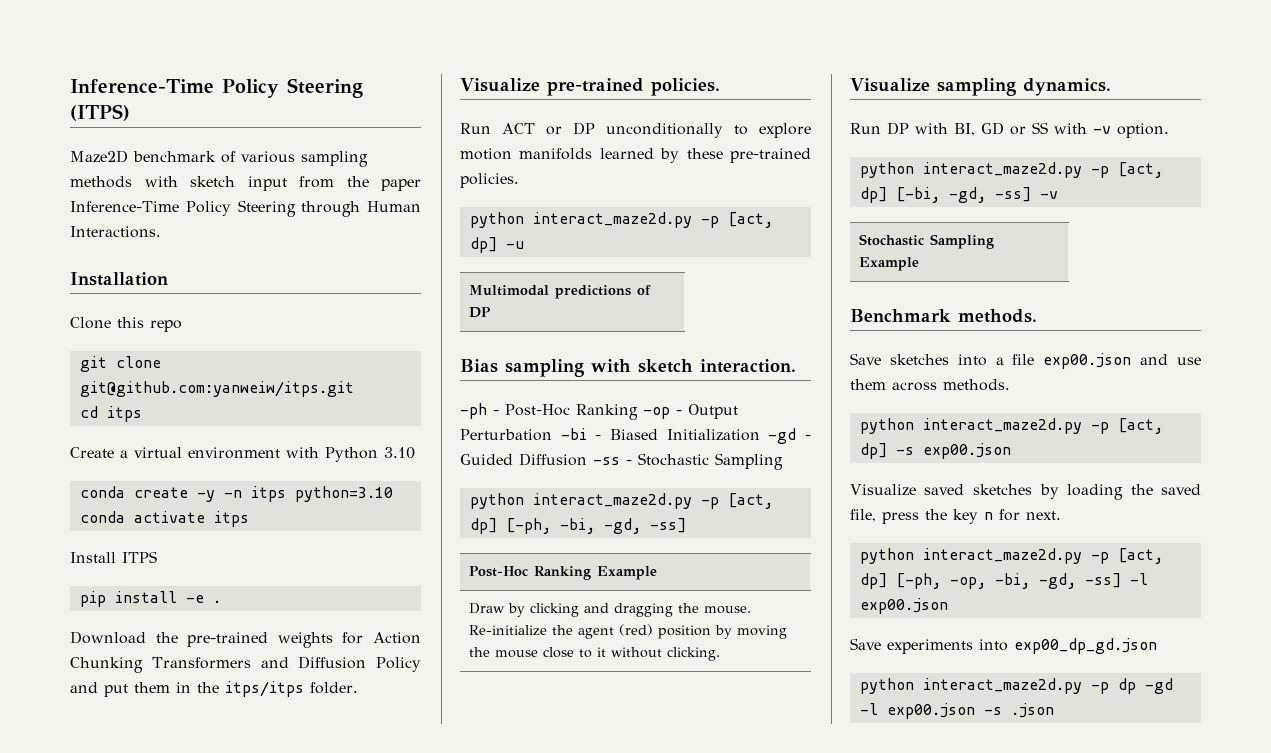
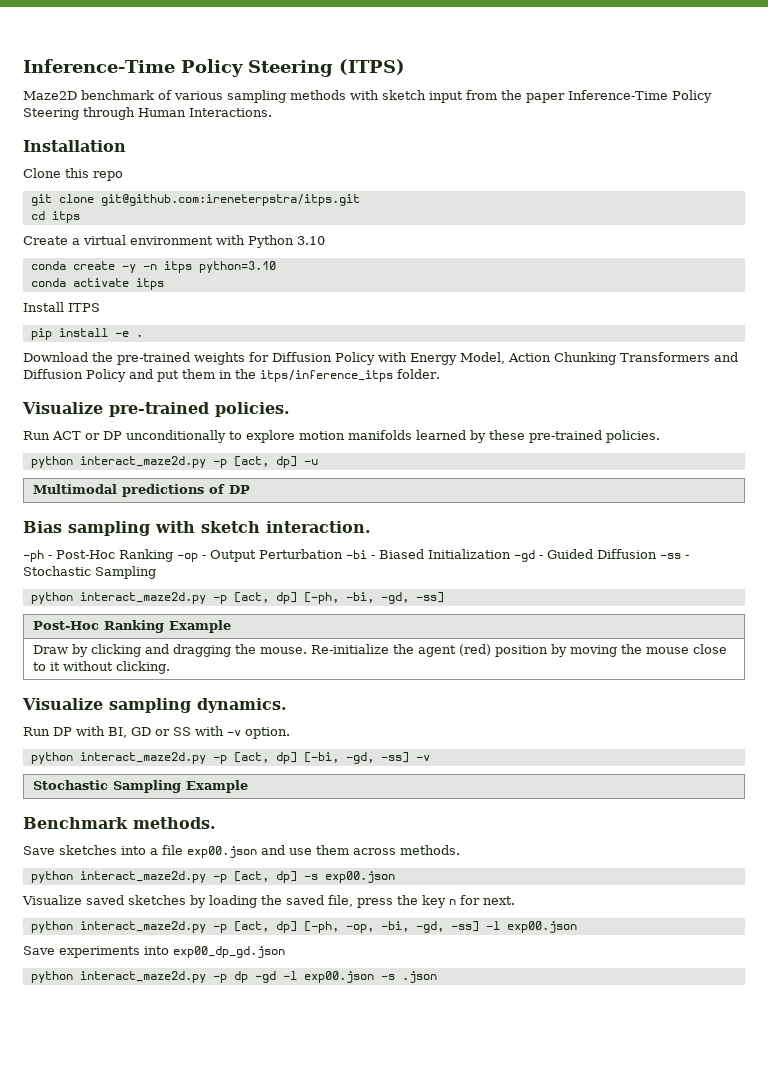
- git clone git@github.com:yanweiw/itps.git
+ git clone git@github.com:ireneterpstra/itps.git
- Download the pre-trained weights for Action Chunking Transformers and Diffusion Policy and put them in the itps/itps folder.
+ Download the pre-trained weights for Diffusion Policy with Energy Model, Action Chunking Transformers and Diffusion Policy and put them in the itps/inference_itps folder.

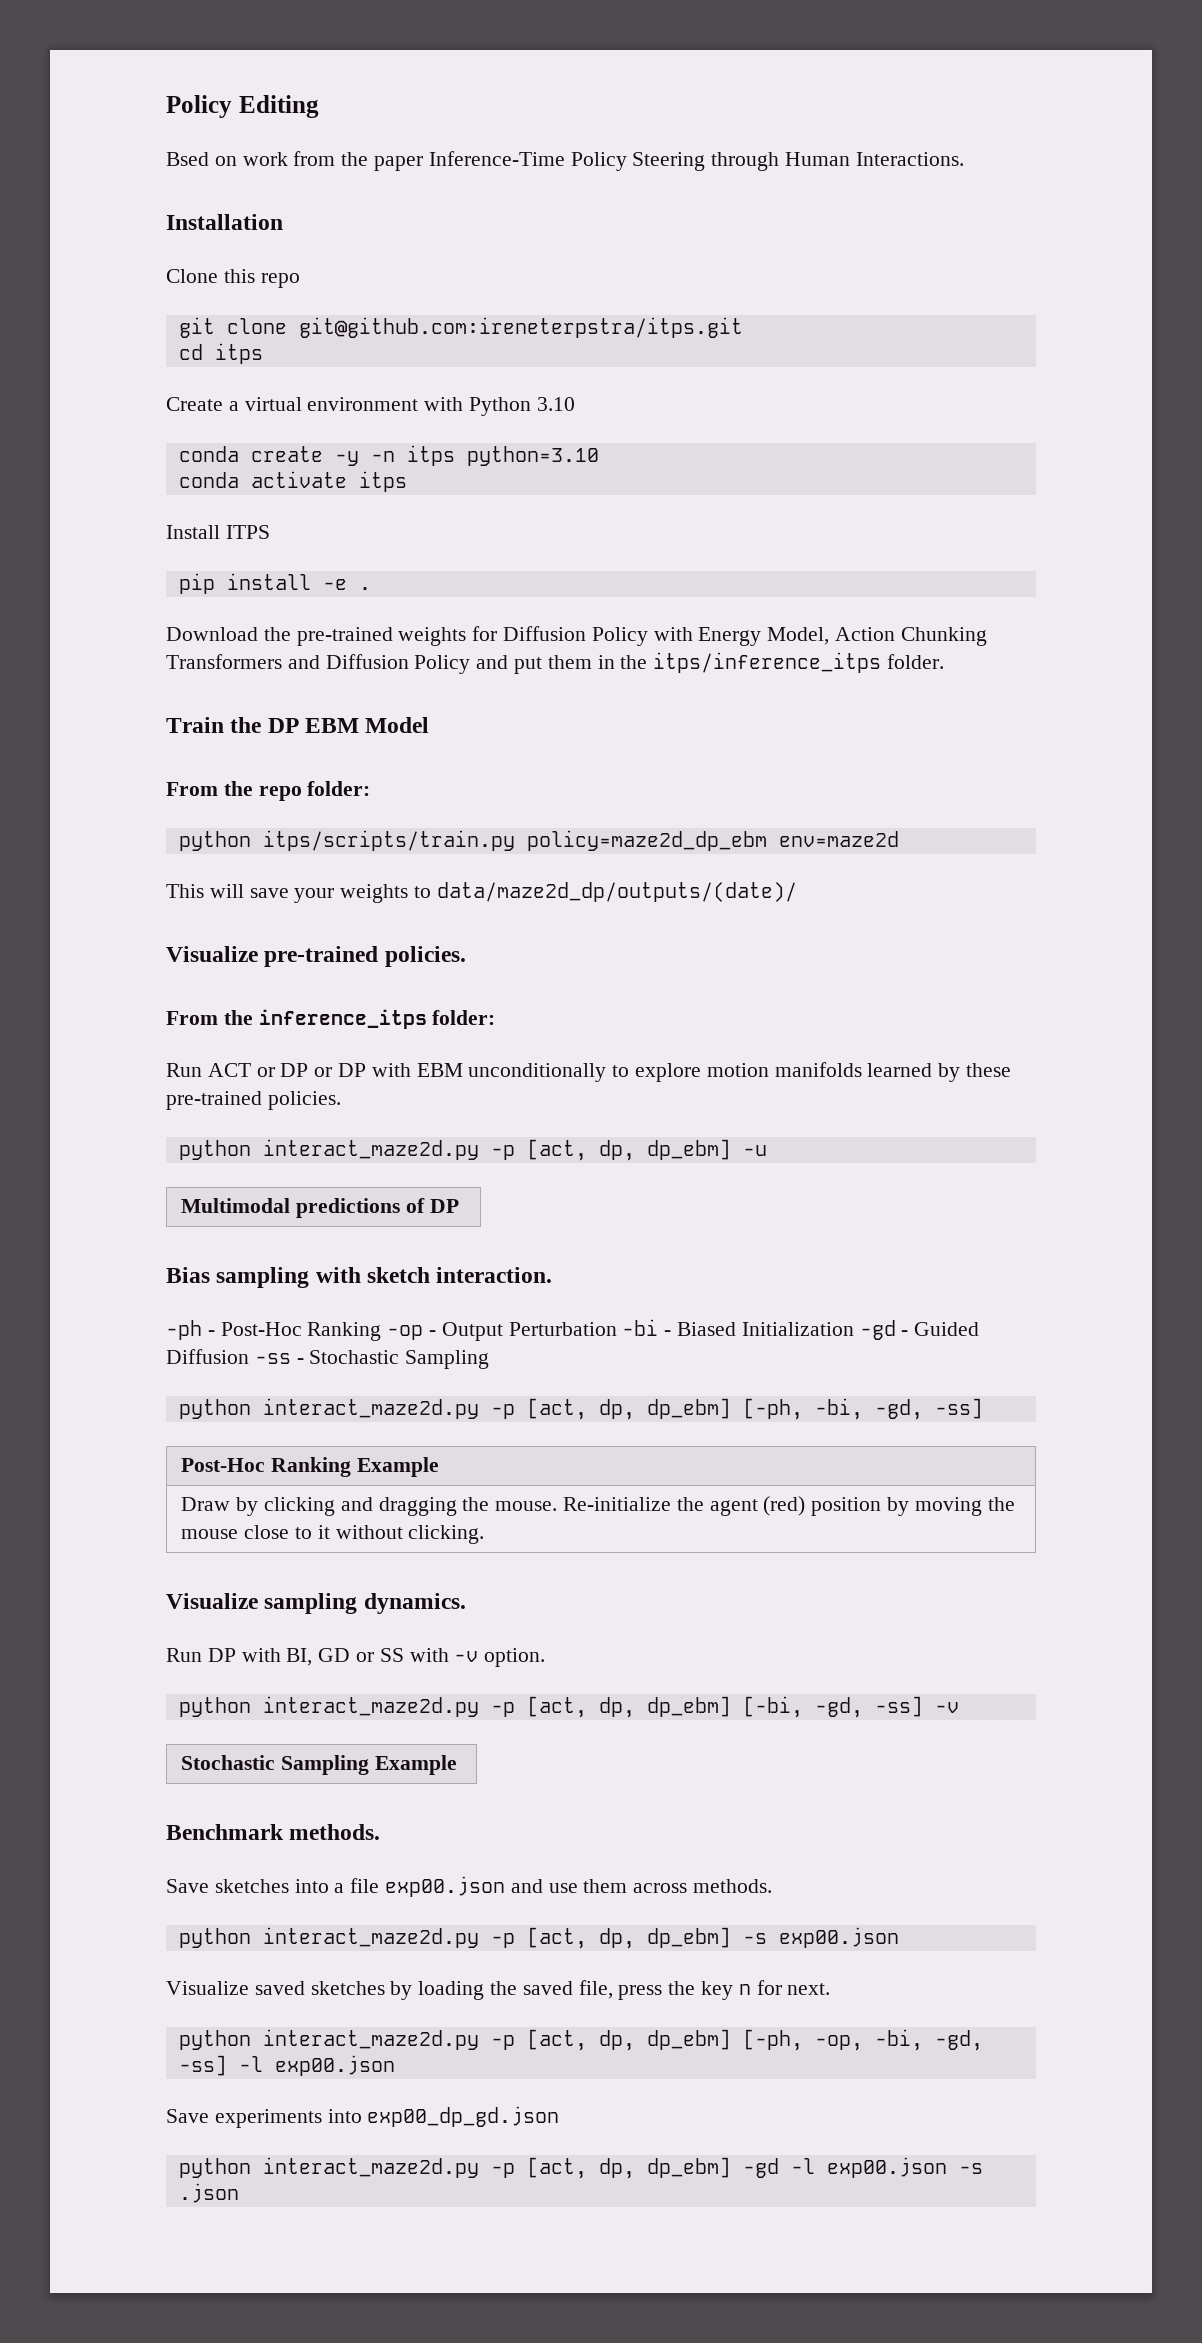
- Inference-Time Policy Steering (ITPS)
- Maze2D benchmark of various sampling methods with sketch input from the paper Inference-Time Policy Steering through Human Interactions.
+ Policy Editing
+ Bsed on work from the paper Inference-Time Policy Steering through Human Interactions.
+ Train the DP EBM Model
+ From the repo folder:
+ python itps/scripts/train.py policy=maze2d_dp_ebm env=maze2d
+ This will save your weights to data/maze2d_dp/outputs/(date)/
+ From the inference_itps folder:
- Run ACT or DP unconditionally to explore motion manifolds learned by these pre-trained policies.
+ Run ACT or DP or DP with EBM unconditionally to explore motion manifolds learned by these pre-trained policies.
- python interact_maze2d.py -p [act, dp] -u
+ python interact_maze2d.py -p [act, dp, dp_ebm] -u
- python interact_maze2d.py -p [act, dp] [-ph, -bi, -gd, -ss]
+ python interact_maze2d.py -p [act, dp, dp_ebm] [-ph, -bi, -gd, -ss]
- python interact_maze2d.py -p [act, dp] [-bi, -gd, -ss] -v
+ python interact_maze2d.py -p [act, dp, dp_ebm] [-bi, -gd, -ss] -v
- python interact_maze2d.py -p [act, dp] -s exp00.json
+ python interact_maze2d.py -p [act, dp, dp_ebm] -s exp00.json
- python interact_maze2d.py -p [act, dp] [-ph, -op, -bi, -gd, -ss] -l exp00.json
+ python interact_maze2d.py -p [act, dp, dp_ebm] [-ph, -op, -bi, -gd, -ss] -l exp00.json
- python interact_maze2d.py -p dp -gd -l exp00.json -s .json
+ python interact_maze2d.py -p [act, dp, dp_ebm] -gd -l exp00.json -s .json

